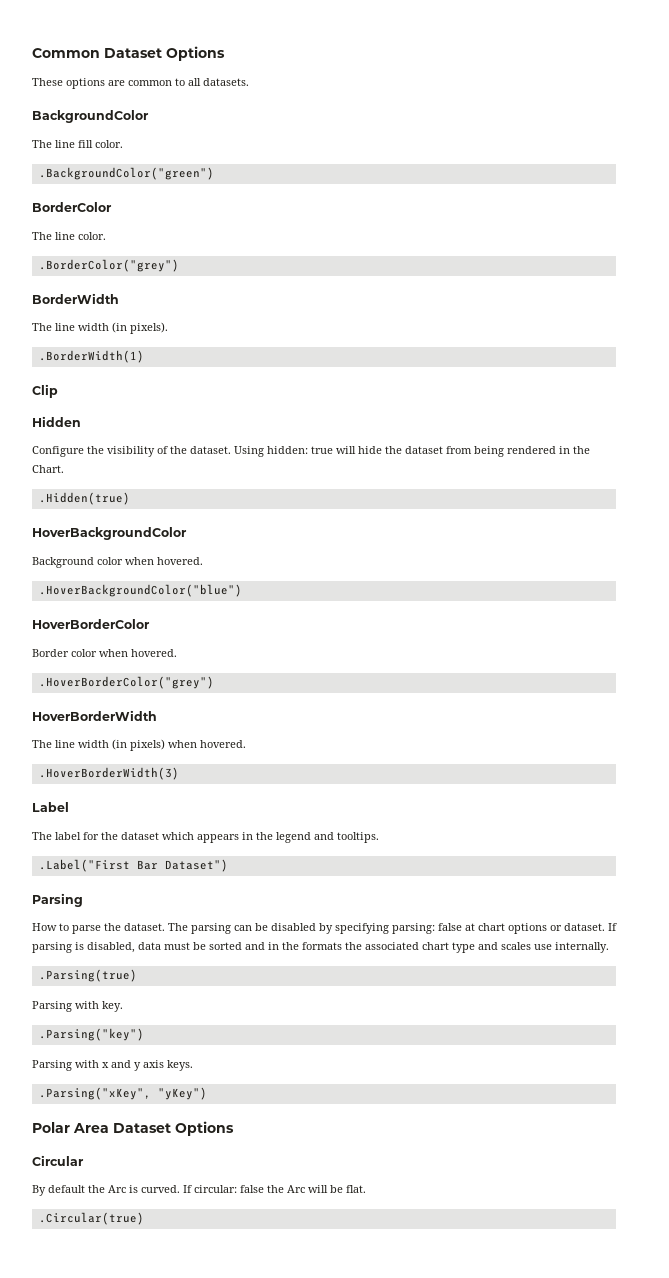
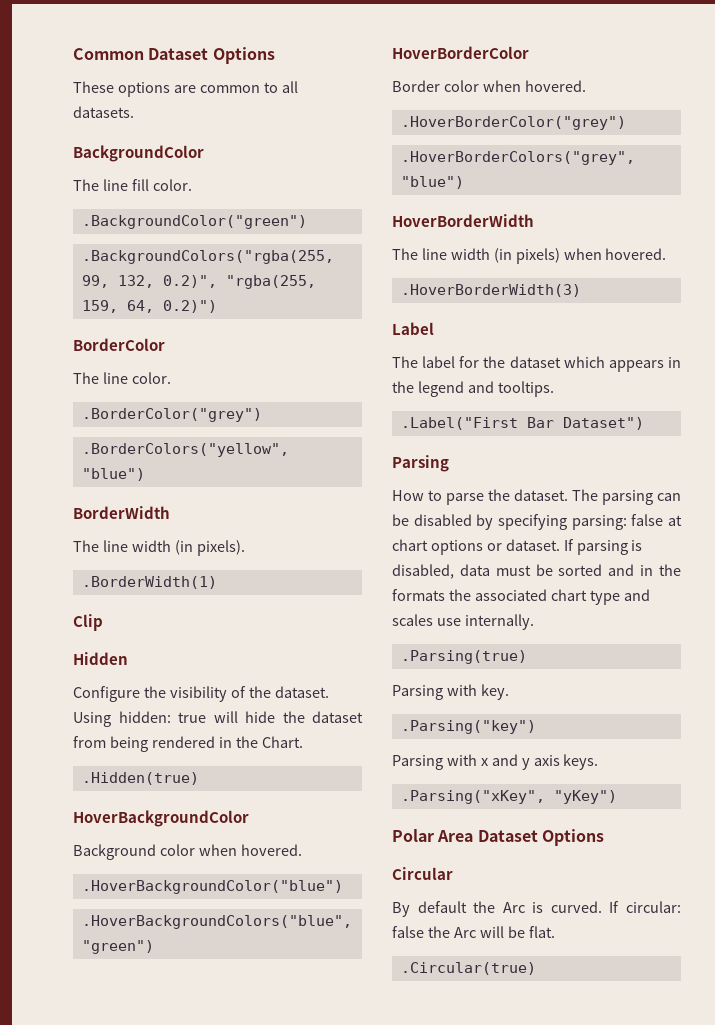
+ .BackgroundColors("rgba(255, 99, 132, 0.2)", "rgba(255, 159, 64, 0.2)")
+ .BorderColors("yellow", "blue")
+ .HoverBackgroundColors("blue", "green")
+ .HoverBorderColors("grey", "blue")

